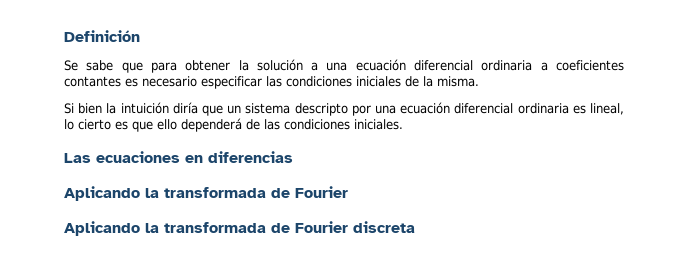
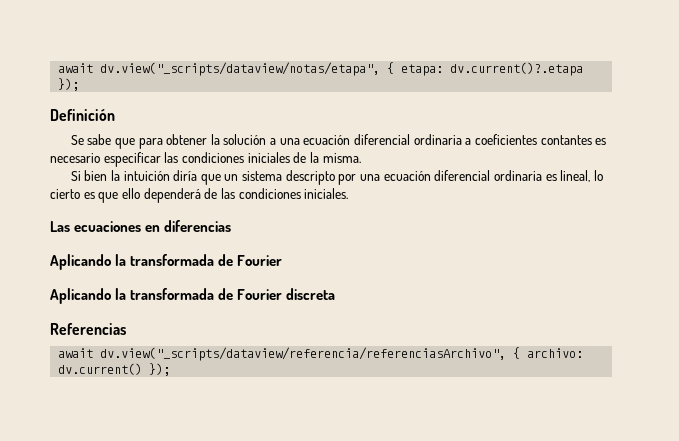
+ await dv.view("_scripts/dataview/notas/etapa", { etapa: dv.current()?.etapa });
+ Referencias
+ await dv.view("_scripts/dataview/referencia/referenciasArchivo", { archivo: dv.current() });

